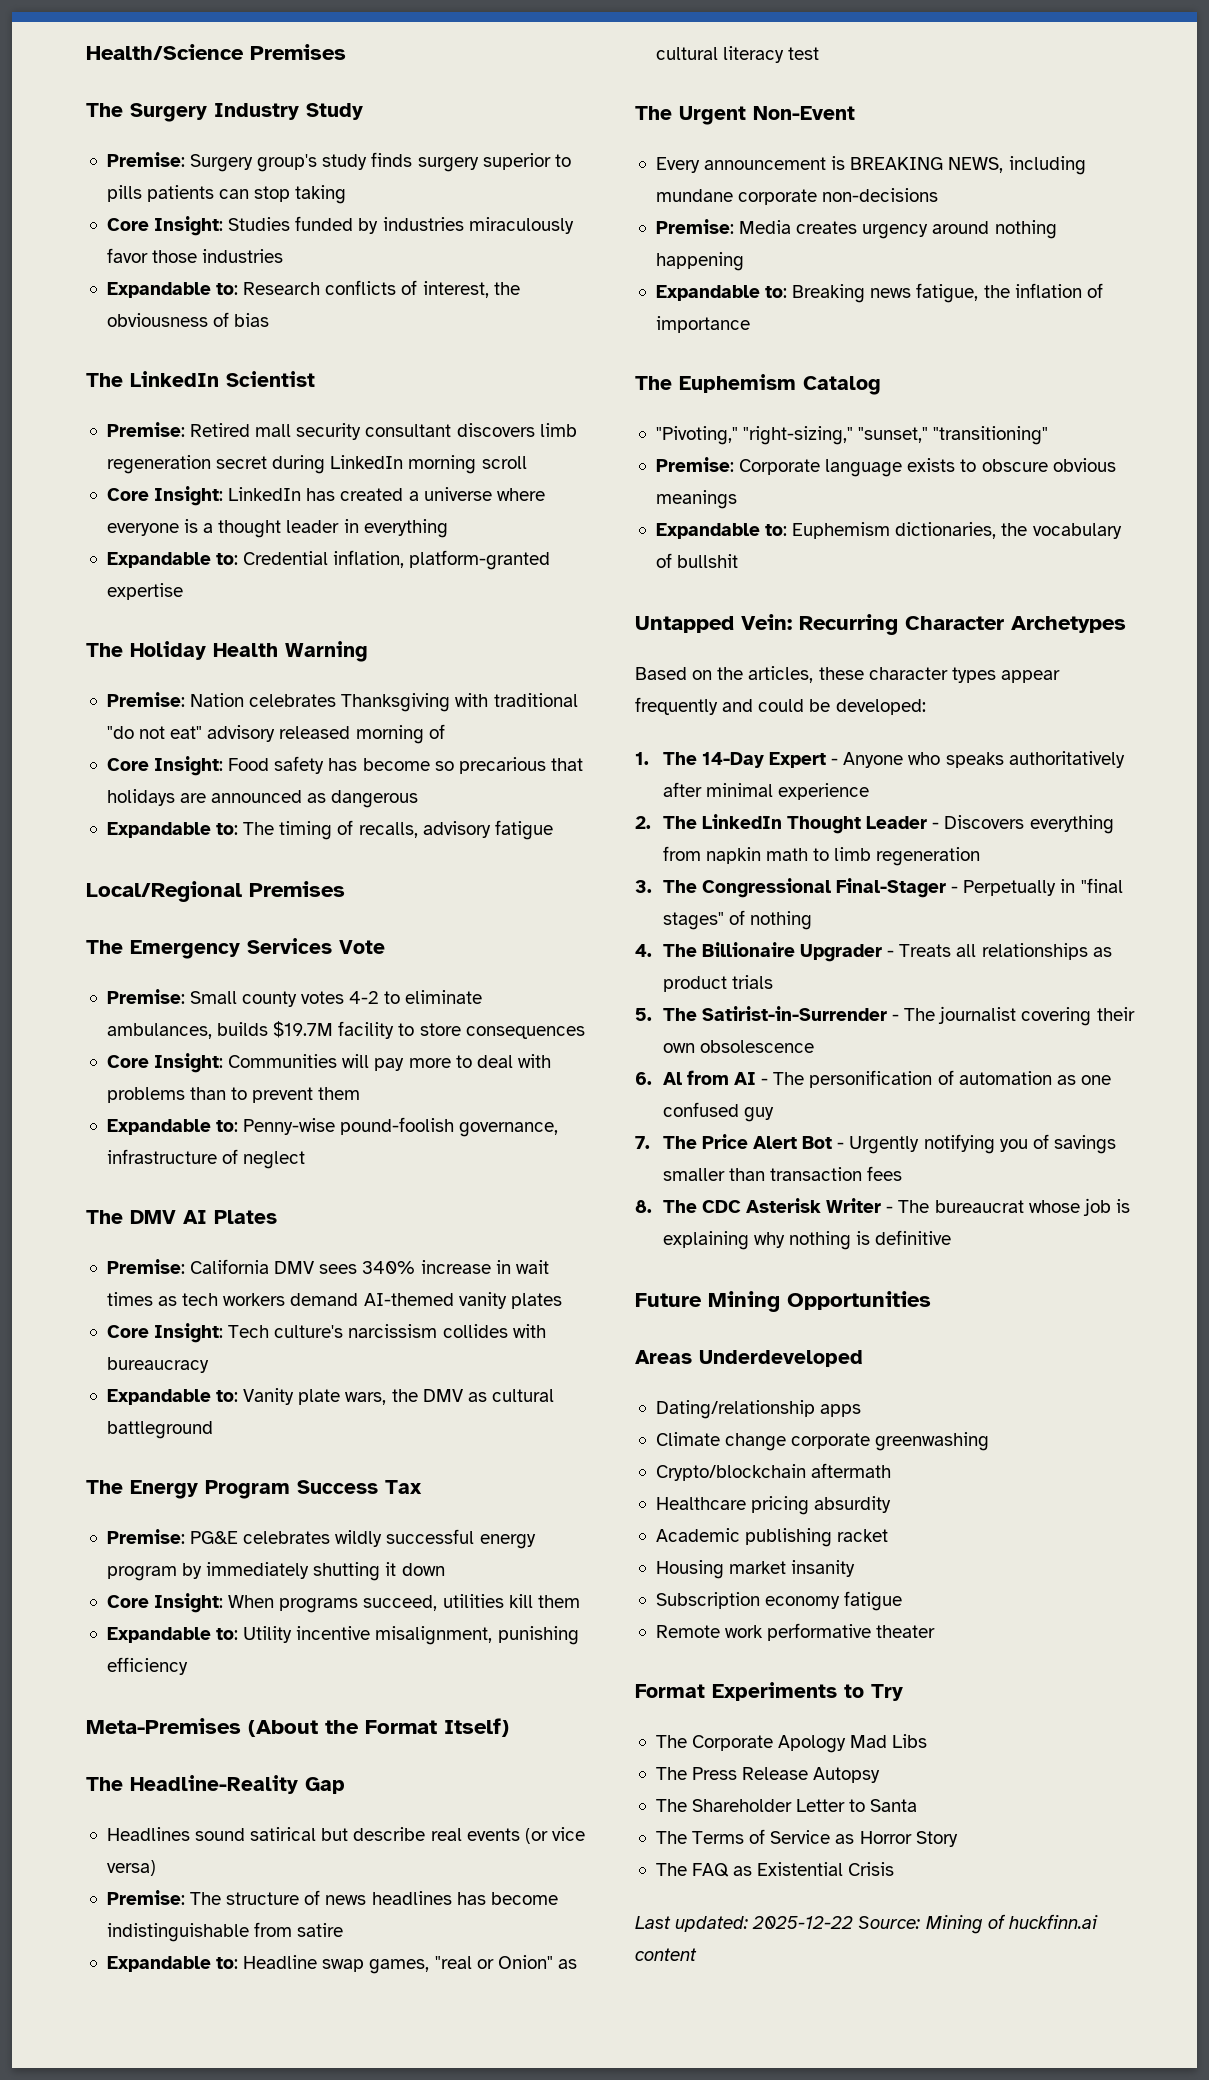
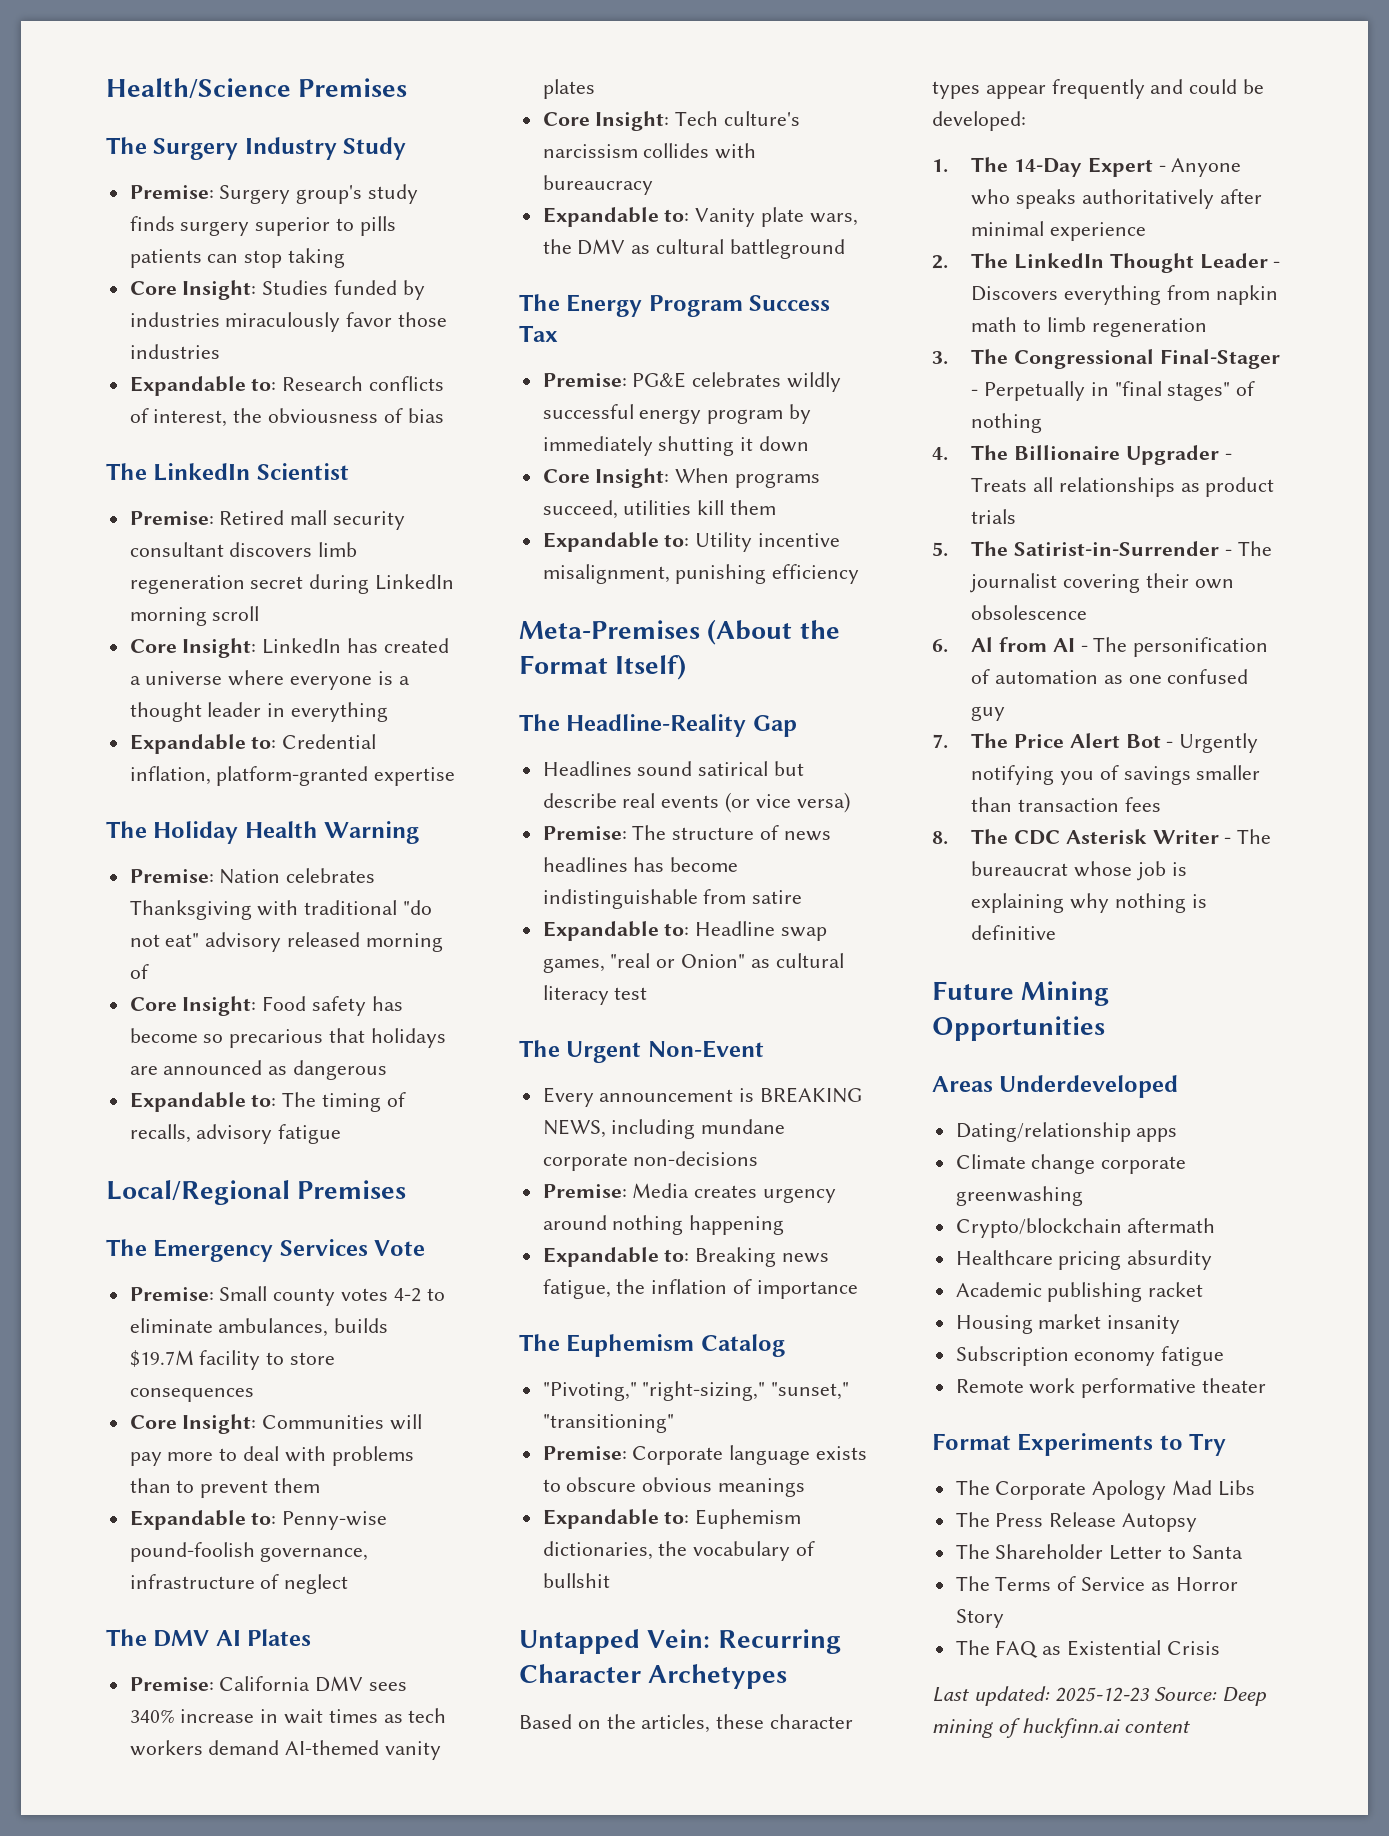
- Last updated: 2025-12-22 Source: Mining of huckfinn.ai content
+ Last updated: 2025-12-23 Source: Deep mining of huckfinn.ai content

